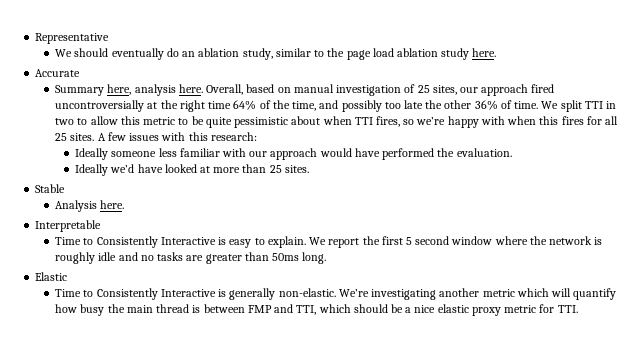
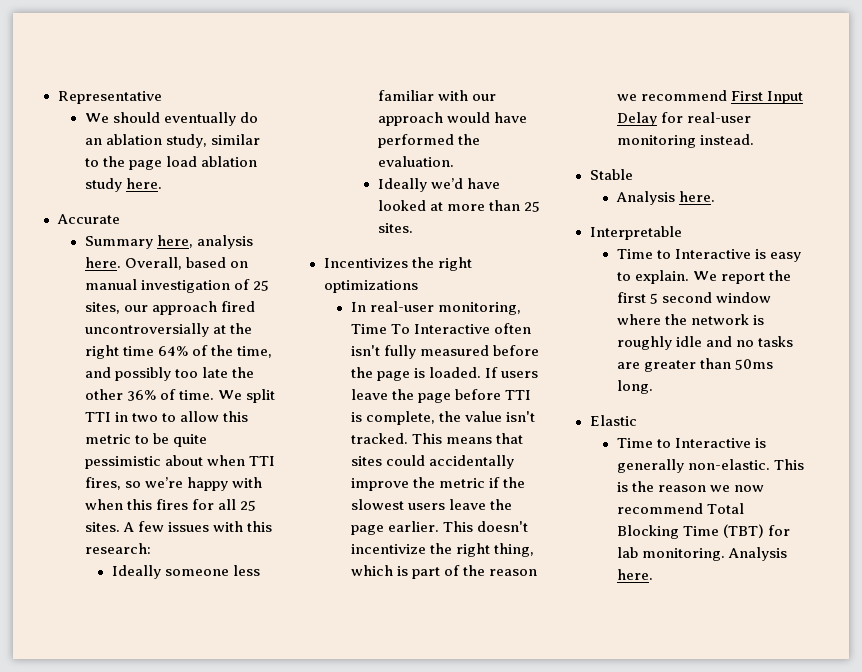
+ Incentivizes the right optimizations
+ In real-user monitoring, Time To Interactive often isn't fully measured before the page is loaded. If users leave the page before TTI is complete, the value isn't tracked. This means that sites could accidentally improve the metric if the slowest users leave the page earlier. This doesn't incentivize the right thing, which is part of the reason we recommend First Input Delay for real-user monitoring instead.
- Time to Consistently Interactive is easy to explain.
+ Time to Interactive is easy to explain.
- Time to Consistently Interactive is generally non-elastic.
+ Time to Interactive is generally non-elastic.
- We’re investigating another metric which will quantify how busy the main thread is between FMP and TTI, which should be a nice elastic proxy metric for TTI.
+ This is the reason we now recommend Total Blocking Time (TBT) for lab monitoring. Analysis here.

